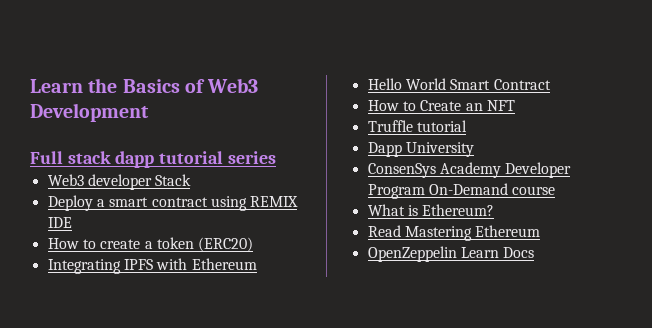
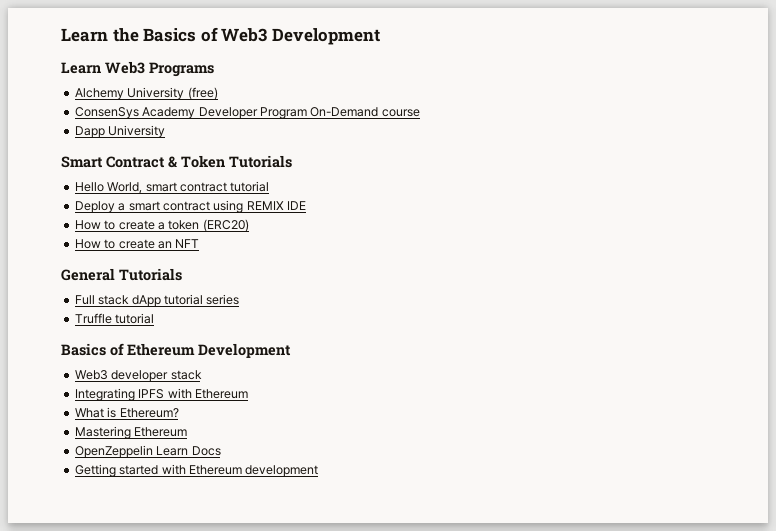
- Full stack dapp tutorial series
- Web3 developer Stack
+ Learn Web3 Programs
+ Alchemy University (free)
+ ConsenSys Academy Developer Program On-Demand course
+ Dapp University
+ Smart Contract & Token Tutorials
+ Hello World, smart contract tutorial
+ How to create an NFT
+ General Tutorials
+ Full stack dApp tutorial series
+ Truffle tutorial
+ Basics of Ethereum Development
+ Web3 developer stack
  Integrating IPFS with Ethereum
- Hello World Smart Contract
- How to Create an NFT
- Truffle tutorial
- Dapp University
- ConsenSys Academy Developer Program On-Demand course
- Read Mastering Ethereum
+ Mastering Ethereum
+ Getting started with Ethereum development

